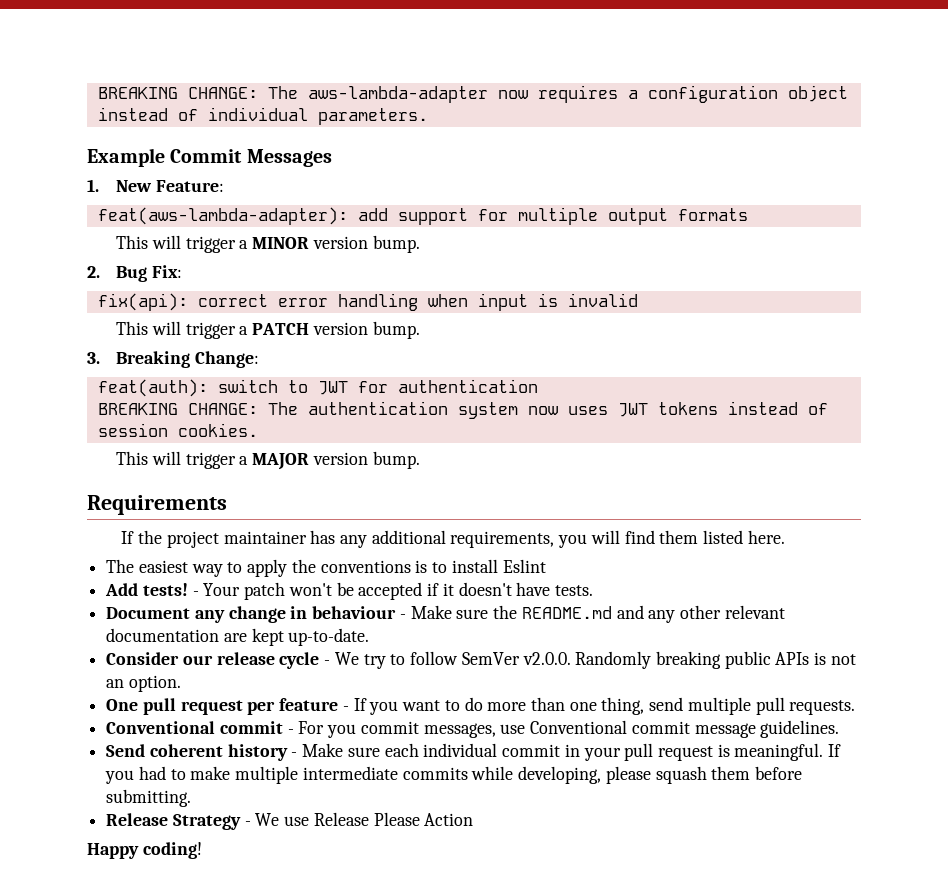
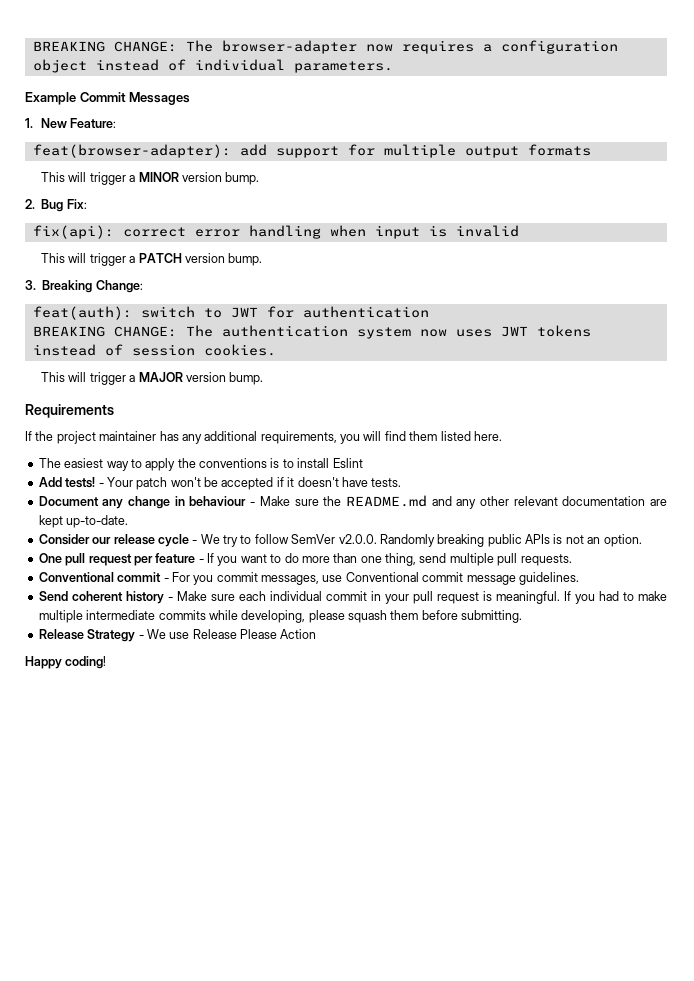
- BREAKING CHANGE: The aws-lambda-adapter now requires a configuration object instead of individual parameters.
+ BREAKING CHANGE: The browser-adapter now requires a configuration object instead of individual parameters.
- feat(aws-lambda-adapter): add support for multiple output formats
+ feat(browser-adapter): add support for multiple output formats

